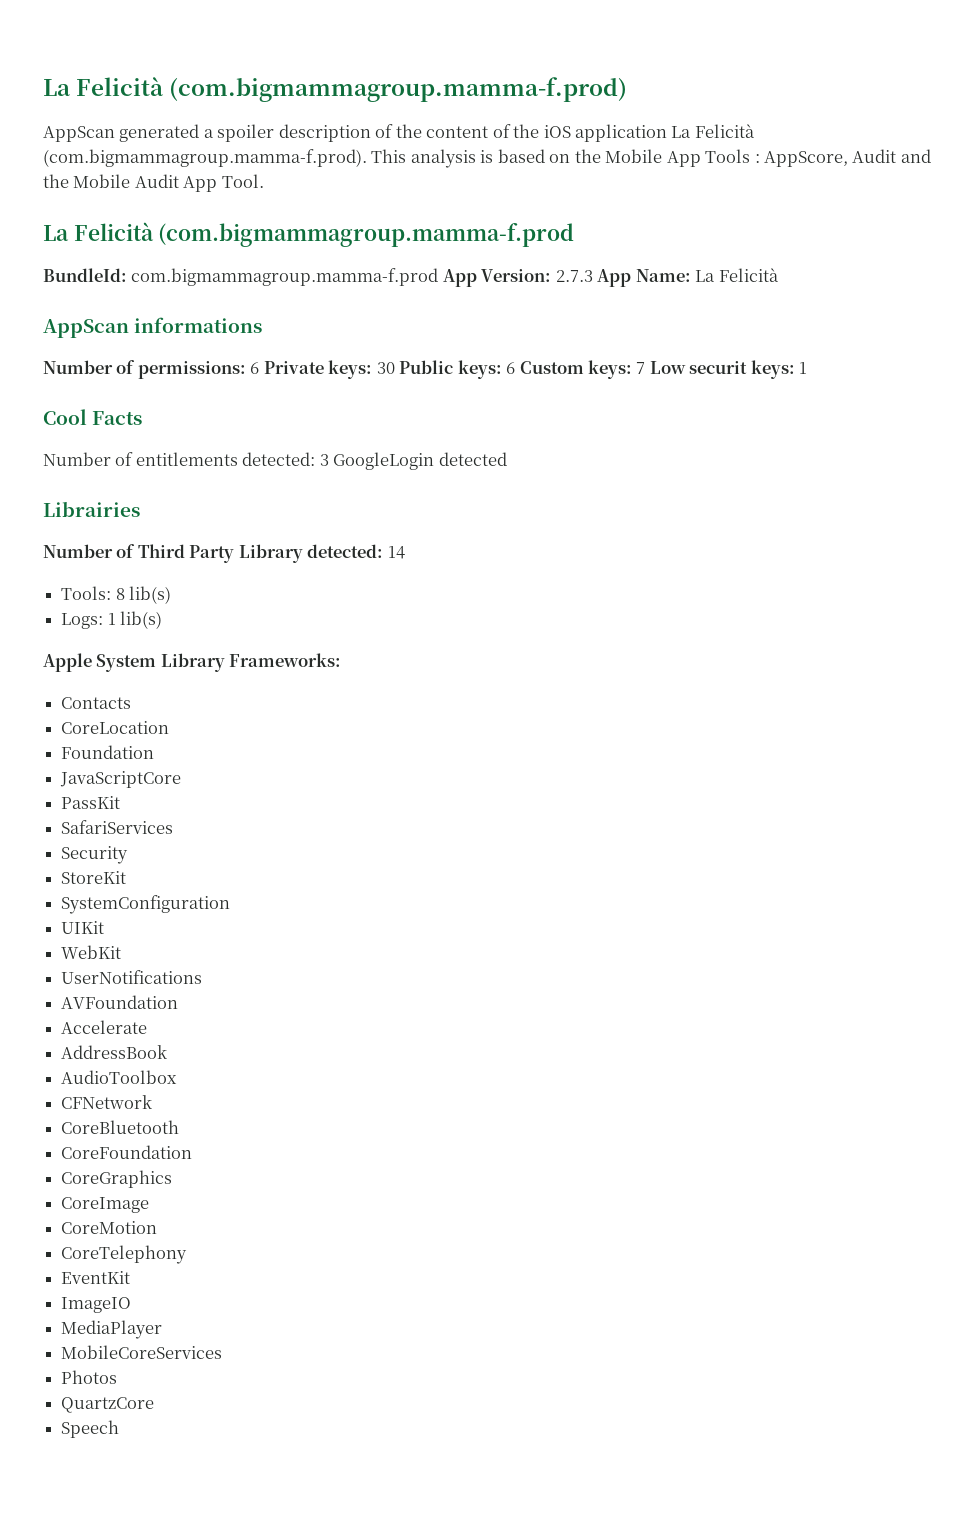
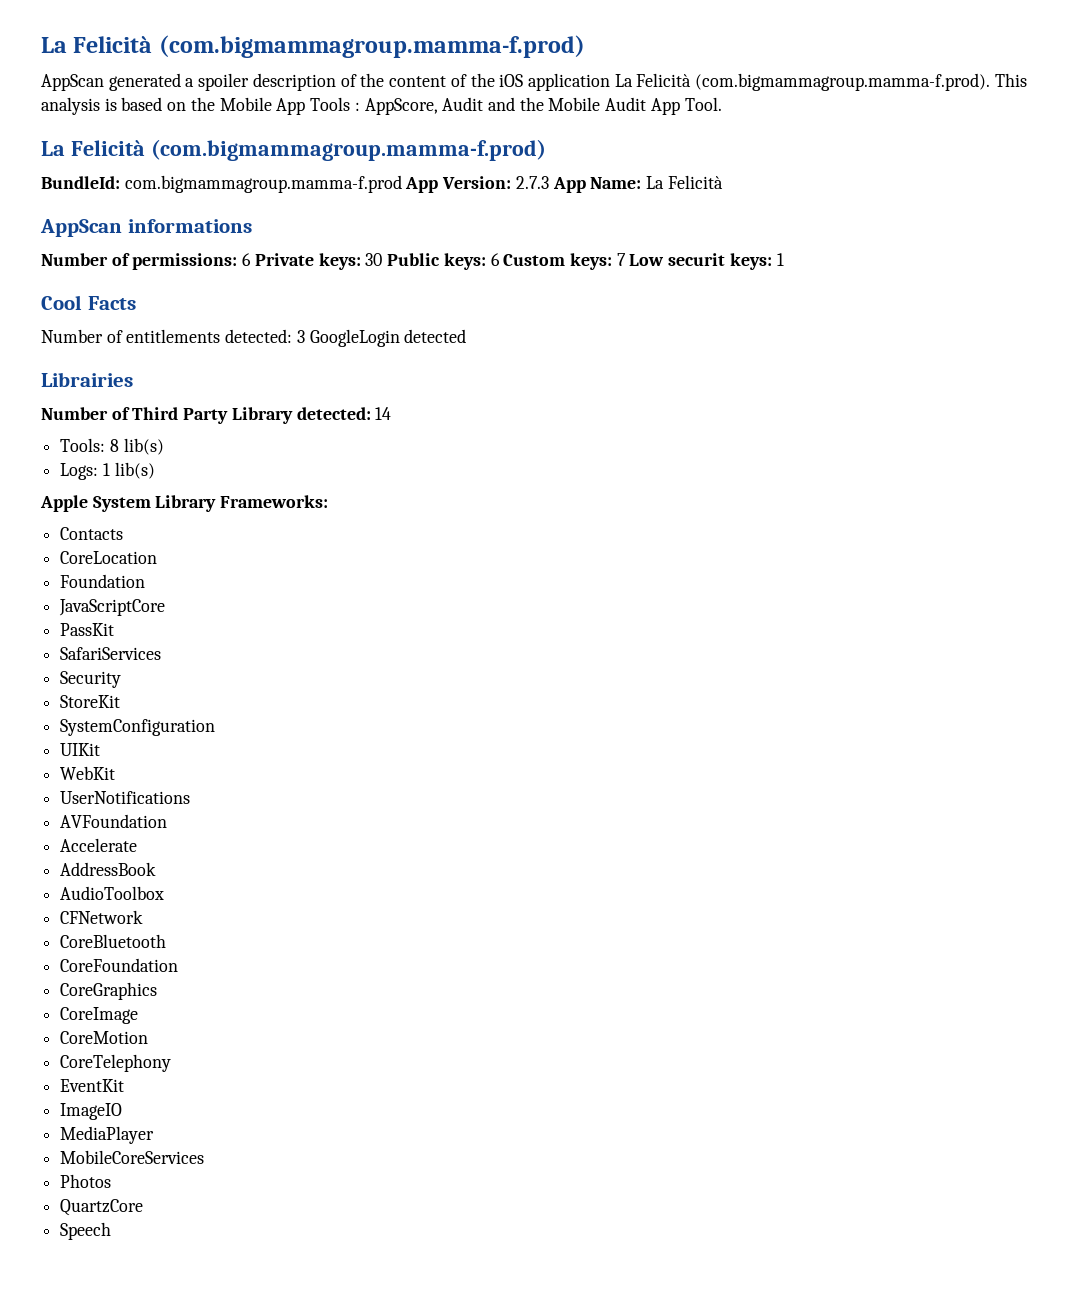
  AppScan generated a spoiler description of the content of the iOS application La Felicità (com.bigmammagroup.mamma-f.prod). This analysis is based on the Mobile App Tools : AppScore, Audit and the Mobile Audit App Tool.
- La Felicità (com.bigmammagroup.mamma-f.prod
+ La Felicità (com.bigmammagroup.mamma-f.prod)

